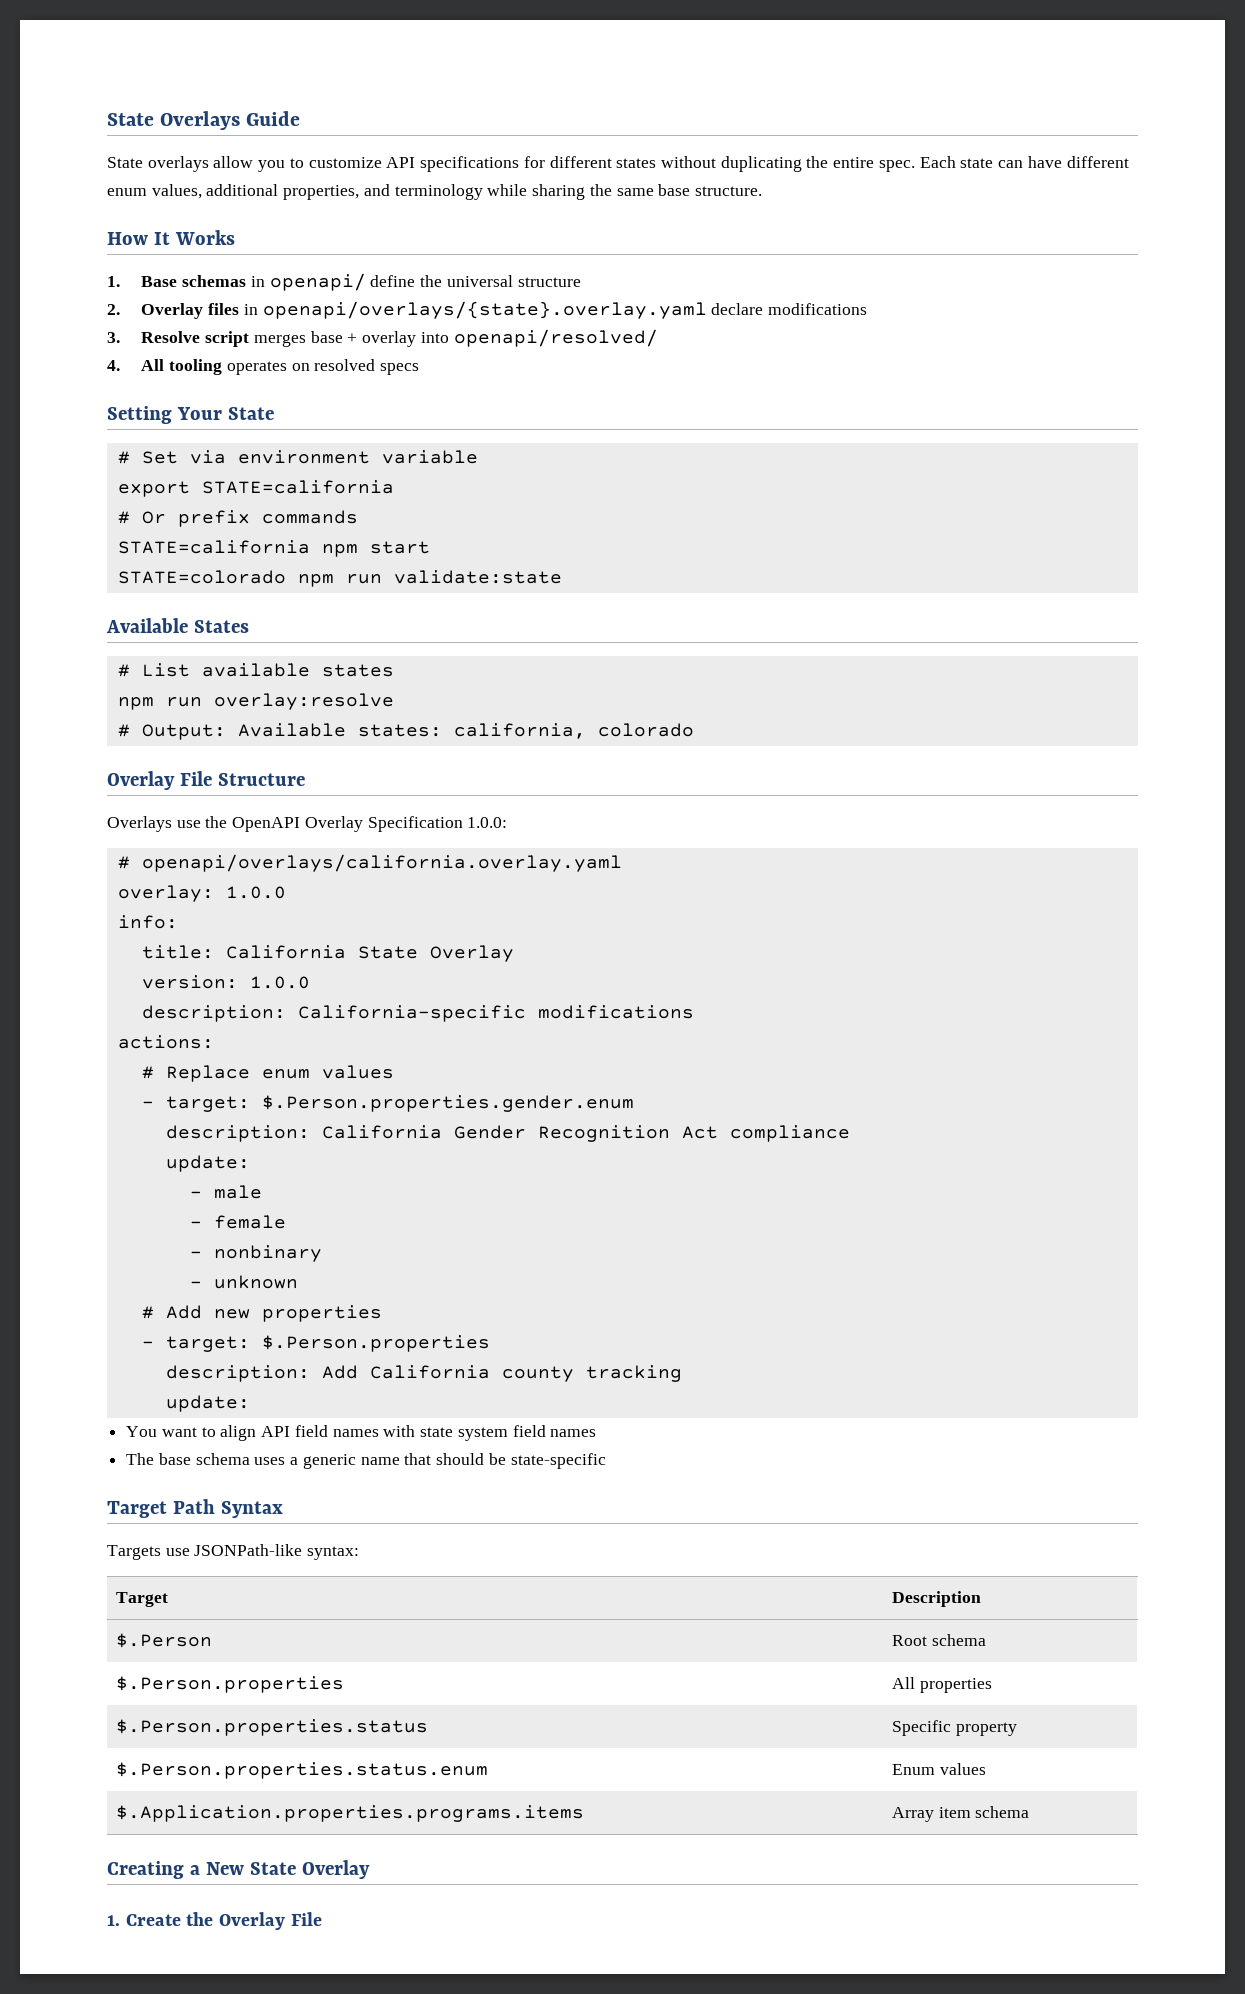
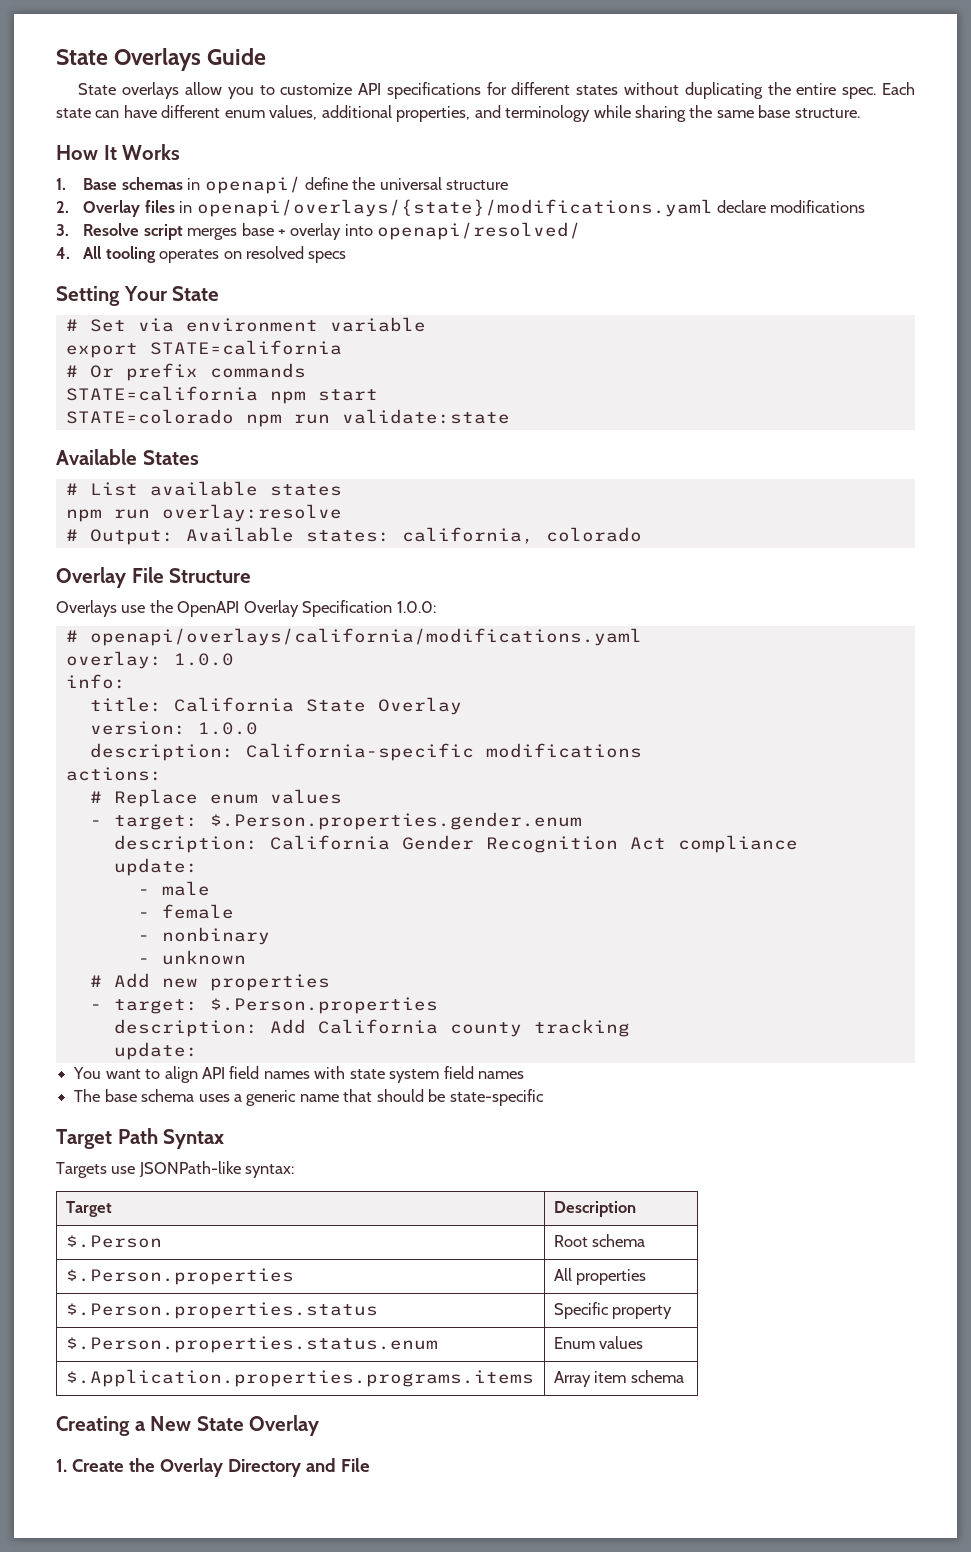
- 2. Overlay files in openapi/overlays/{state}.overlay.yaml declare modifications
+ 2. Overlay files in openapi/overlays/{state}/modifications.yaml declare modifications
- # openapi/overlays/california.overlay.yaml
+ # openapi/overlays/california/modifications.yaml
- 1. Create the Overlay File
+ 1. Create the Overlay Directory and File

